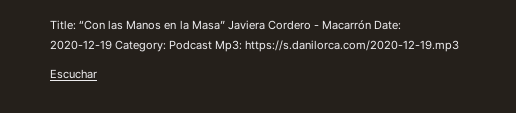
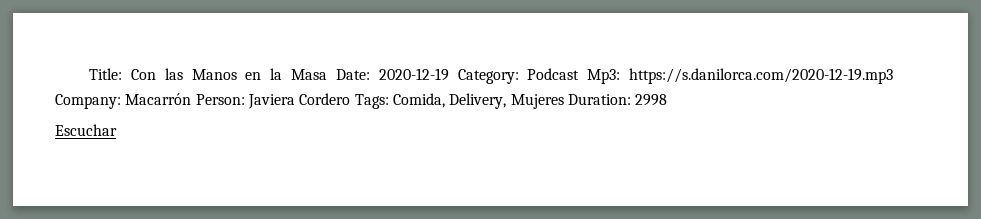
- Title: “Con las Manos en la Masa” Javiera Cordero - Macarrón Date: 2020-12-19 Category: Podcast Mp3: https://s.danilorca.com/2020-12-19.mp3
+ Title: Con las Manos en la Masa Date: 2020-12-19 Category: Podcast Mp3: https://s.danilorca.com/2020-12-19.mp3 Company: Macarrón Person: Javiera Cordero Tags: Comida, Delivery, Mujeres Duration: 2998

